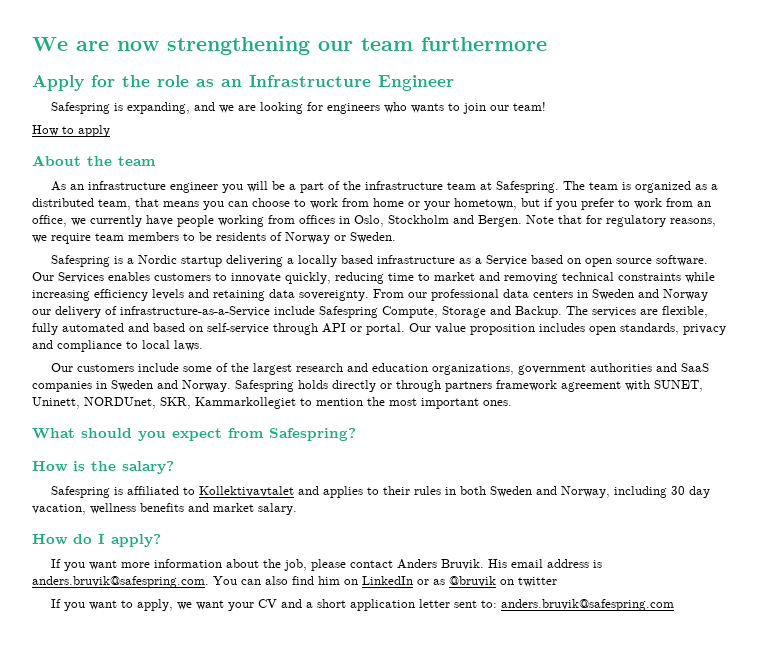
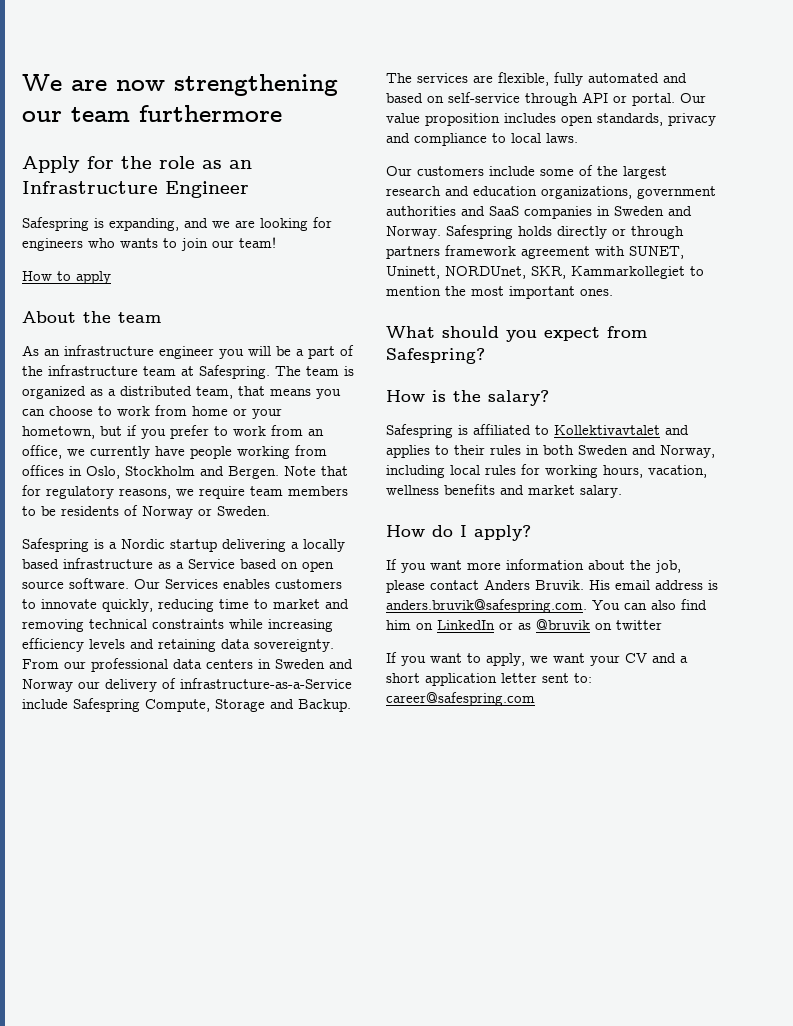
- Safespring is affiliated to Kollektivavtalet and applies to their rules in both Sweden and Norway, including 30 day vacation, wellness benefits and market salary.
+ Safespring is affiliated to Kollektivavtalet and applies to their rules in both Sweden and Norway, including local rules for working hours, vacation, wellness benefits and market salary.
- If you want to apply, we want your CV and a short application letter sent to: anders.bruvik@safespring.com
+ If you want to apply, we want your CV and a short application letter sent to: career@safespring.com

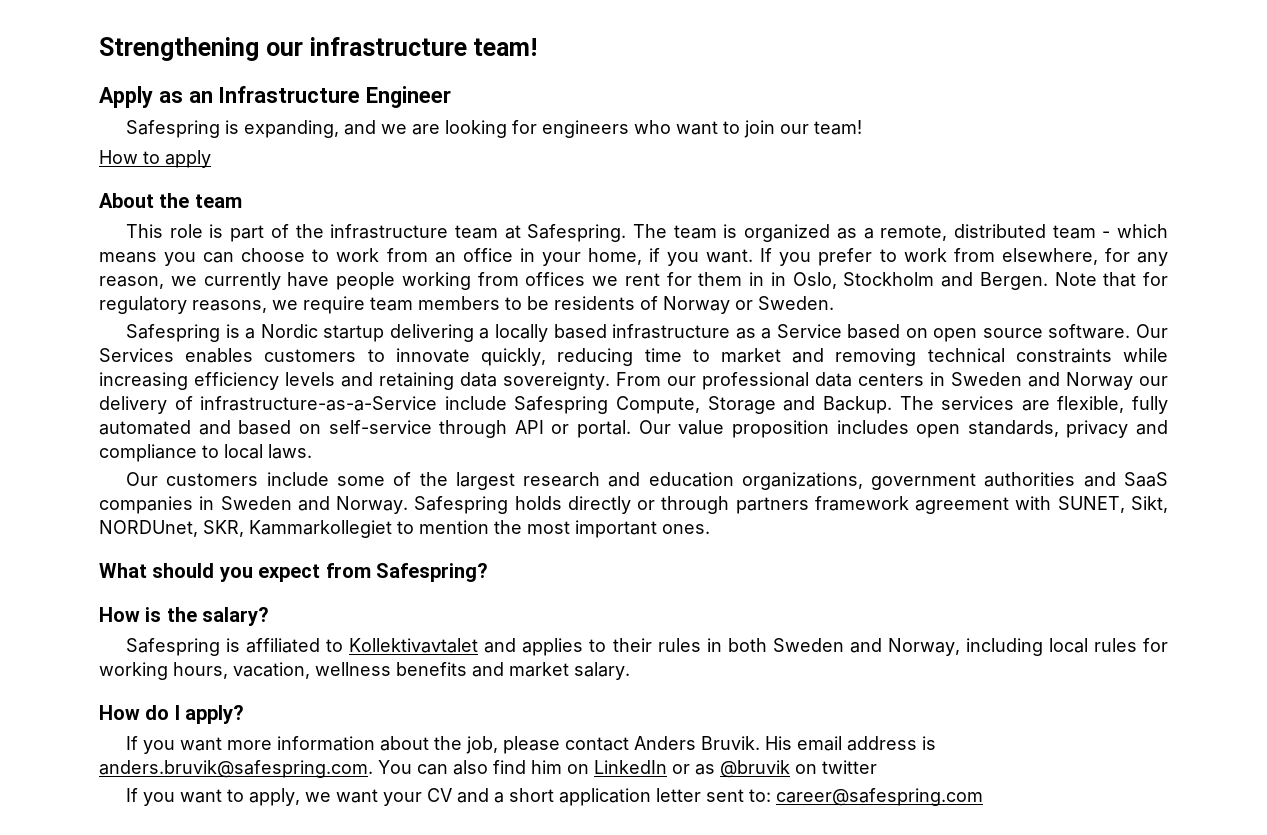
- We are now strengthening our team furthermore
- Apply for the role as an Infrastructure Engineer
+ Strengthening our infrastructure team!
+ Apply as an Infrastructure Engineer
- Safespring is expanding, and we are looking for engineers who wants to join our team!
+ Safespring is expanding, and we are looking for engineers who want to join our team!
- As an infrastructure engineer you will be a part of the infrastructure team at Safespring.
+ This role is part of the infrastructure team at Safespring.
- The team is organized as a distributed team, that means you can choose to work from home or your hometown, but if you prefer to work from an office, we currently have people working from offices in Oslo, Stockholm and Bergen.
+ The team is organized as a remote, distributed team - which means you can choose to work from an office in your home, if you want. If you prefer to work from elsewhere, for any reason, we currently have people working from offices we rent for them in in Oslo, Stockholm and Bergen.
- Safespring holds directly or through partners framework agreement with SUNET, Uninett, NORDUnet, SKR, Kammarkollegiet to mention the most important ones.
+ Safespring holds directly or through partners framework agreement with SUNET, Sikt, NORDUnet, SKR, Kammarkollegiet to mention the most important ones.

